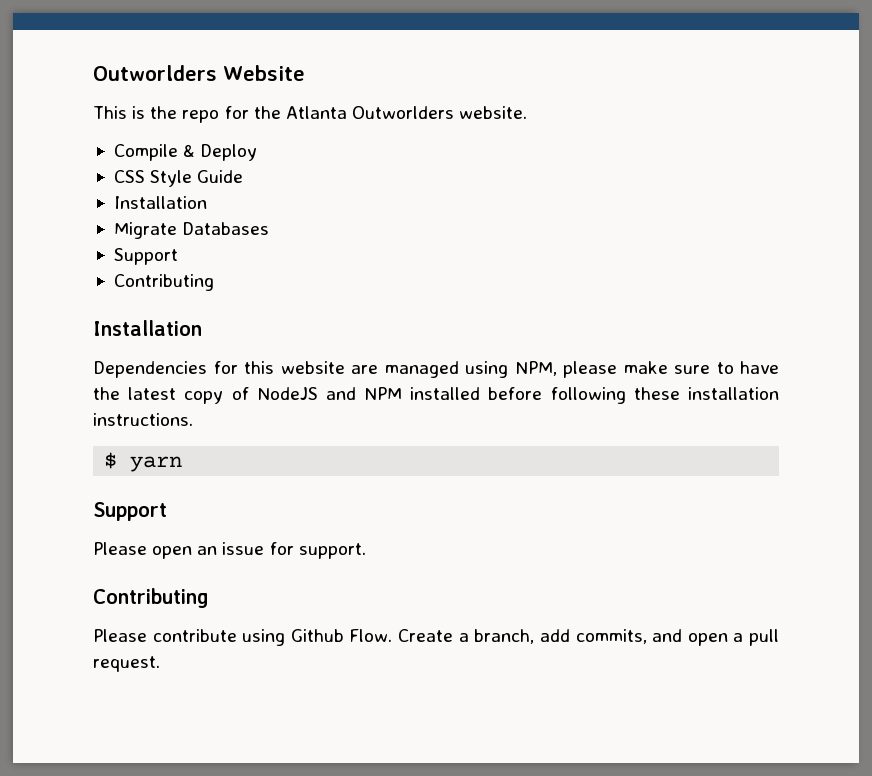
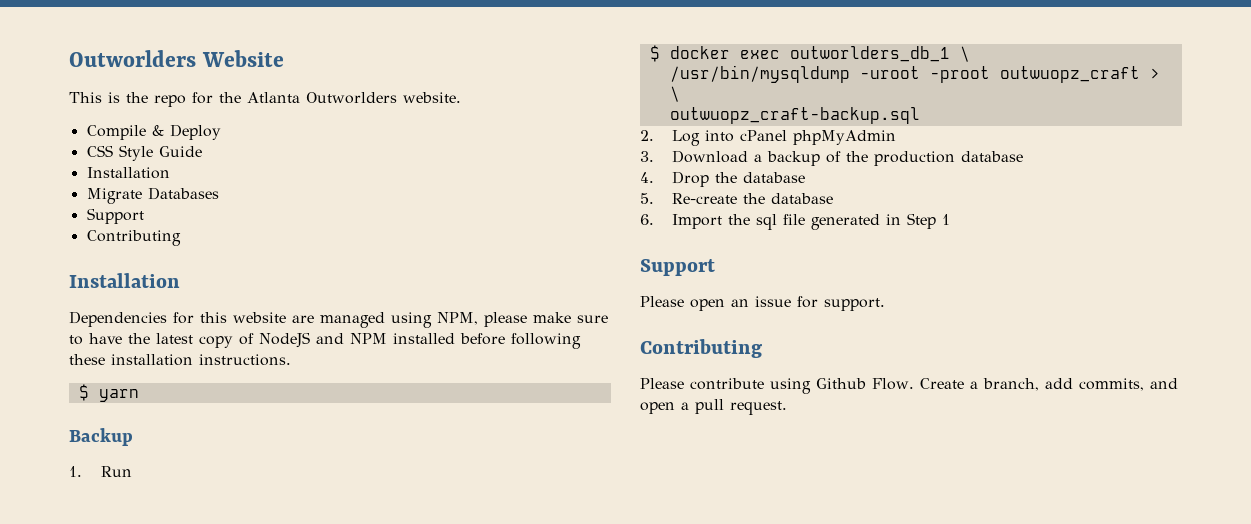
+ Backup
+ 1. Run
+ $ docker exec outworlders_db_1 \
+ /usr/bin/mysqldump -uroot -proot outwuopz_craft > \
+ outwuopz_craft-backup.sql
+ 2. Log into cPanel phpMyAdmin
+ 3. Download a backup of the production database
+ 4. Drop the database
+ 5. Re-create the database
+ 6. Import the sql file generated in Step 1

